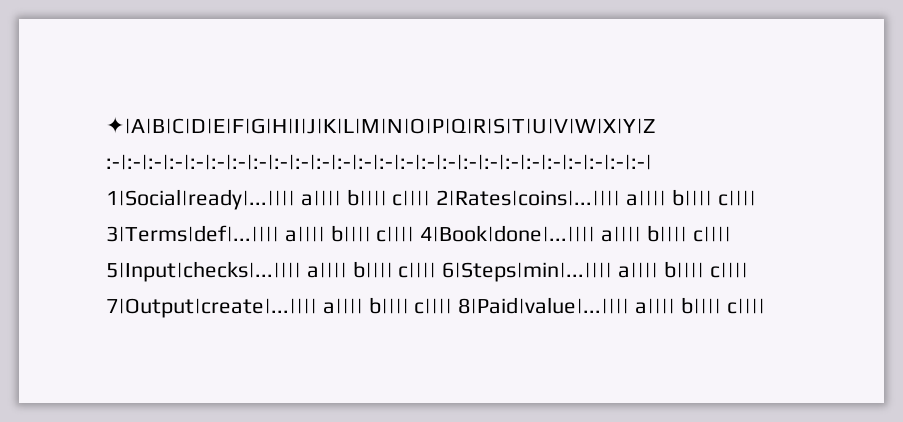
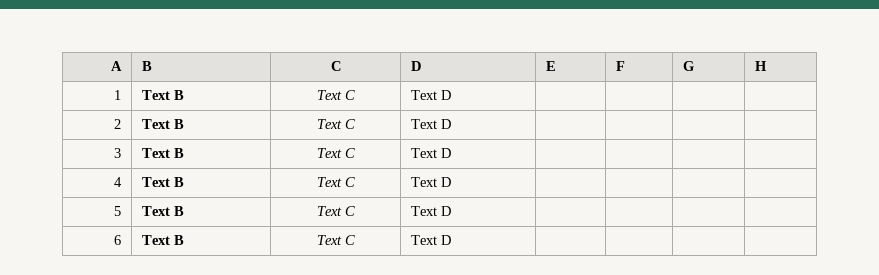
- ✦|A|B|C|D|E|F|G|H|I|J|K|L|M|N|O|P|Q|R|S|T|U|V|W|X|Y|Z :-|:-|:-|:-|:-|:-|:-|:-|:-|:-|:-|:-|:-|:-|:-|:-|:-|:-|:-|:-|:-|:-|:-|:-|:-|:-| 1|Social|ready|...|||| a|||| b|||| c|||| 2|Rates|coins|...|||| a|||| b|||| c|||| 3|Terms|def|...|||| a|||| b|||| c|||| 4|Book|done|...|||| a|||| b|||| c|||| 5|Input|checks|...|||| a|||| b|||| c|||| 6|Steps|min|...|||| a|||| b|||| c|||| 7|Output|create|...|||| a|||| b|||| c|||| 8|Paid|value|...|||| a|||| b|||| c||||
+ A | B | C | D | E | F | G | H
+ 1 | Text B | Text C | Text D | | | |
+ 2 | Text B | Text C | Text D | | | |
+ 3 | Text B | Text C | Text D | | | |
+ 4 | Text B | Text C | Text D | | | |
+ 5 | Text B | Text C | Text D | | | |
+ 6 | Text B | Text C | Text D | | | |

